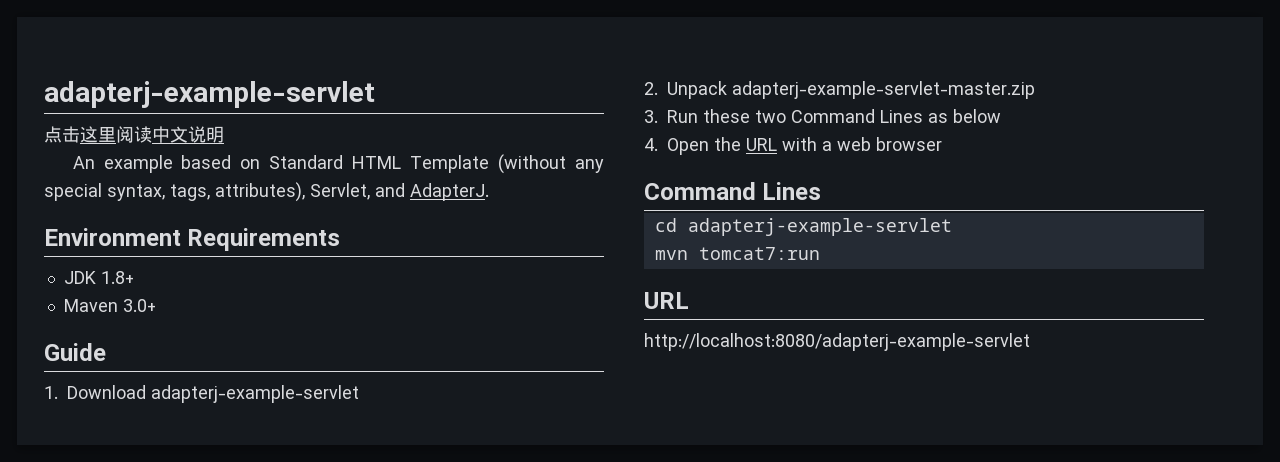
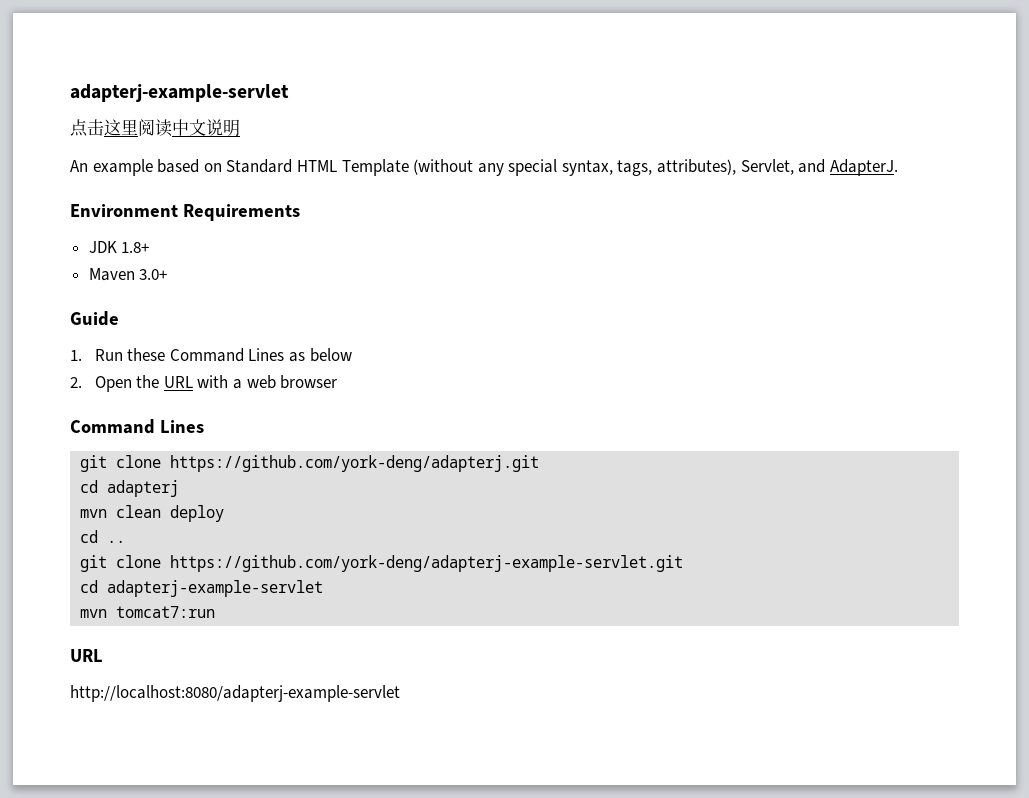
- 1. Download adapterj-example-servlet
- 2. Unpack adapterj-example-servlet-master.zip
- 3. Run these two Command Lines as below
+ 1. Run these Command Lines as below
- 4. Open the URL with a web browser
+ 2. Open the URL with a web browser
+ git clone https://github.com/york-deng/adapterj.git
+ cd adapterj
+ mvn clean deploy
+ cd ..
+ git clone https://github.com/york-deng/adapterj-example-servlet.git

